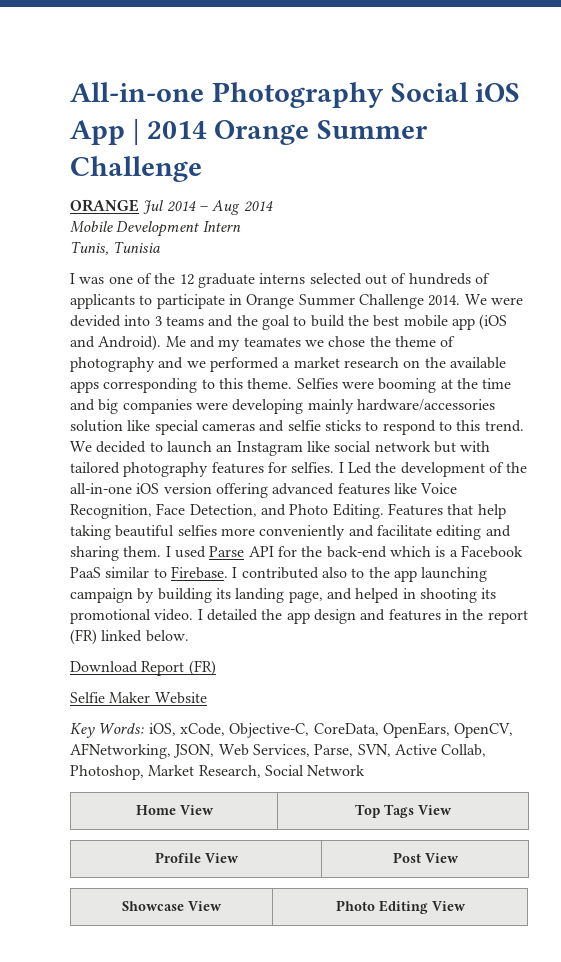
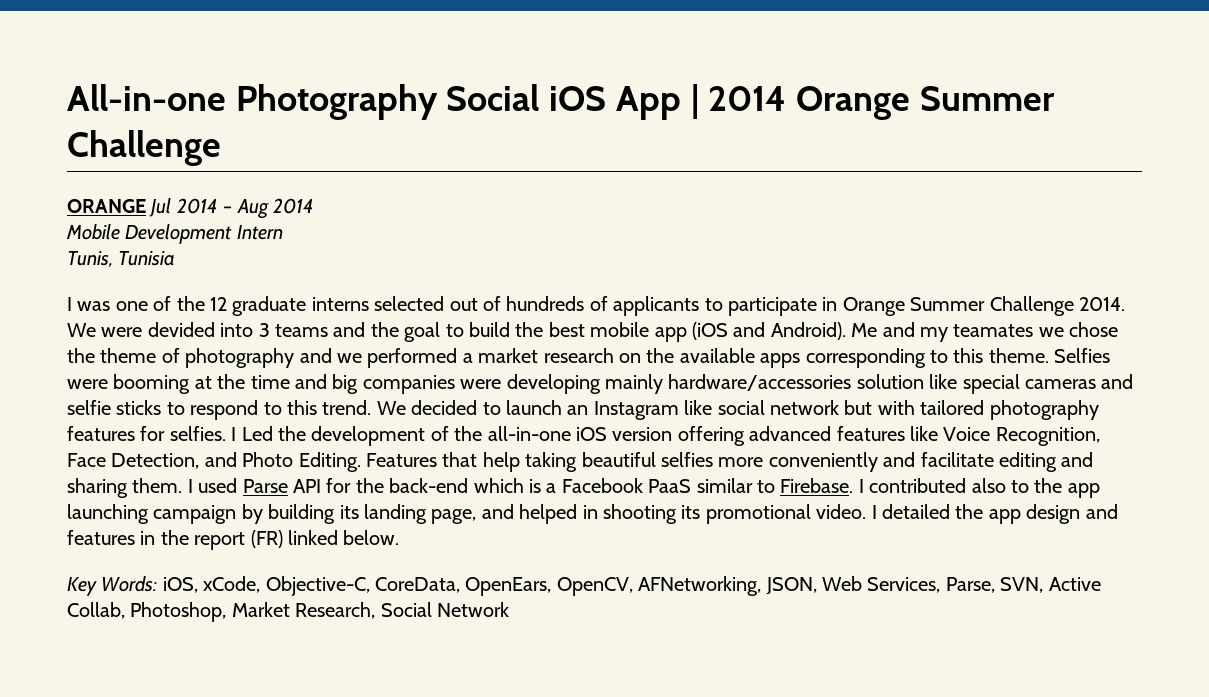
- Download Report (FR)
- Selfie Maker Website
- Home View | Top Tags View
- Profile View | Post View
- Showcase View | Photo Editing View

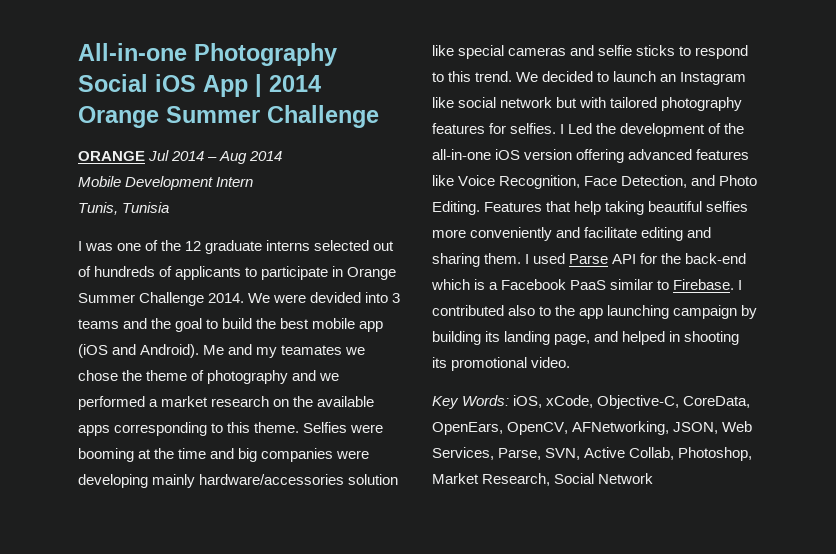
- I detailed the app design and features in the report (FR) linked below.

